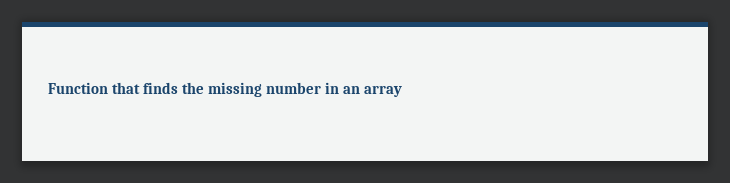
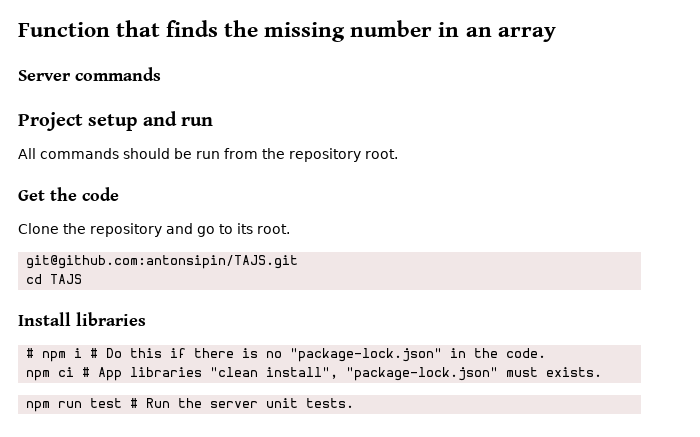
+ Server commands
+ Project setup and run
+ All commands should be run from the repository root.
+ Get the code
+ Clone the repository and go to its root.
+ git@github.com:antonsipin/TAJS.git
+ cd TAJS
+ Install libraries
+ # npm i # Do this if there is no "package-lock.json" in the code.
+ npm ci # App libraries "clean install", "package-lock.json" must exists.
+ npm run test # Run the server unit tests.

